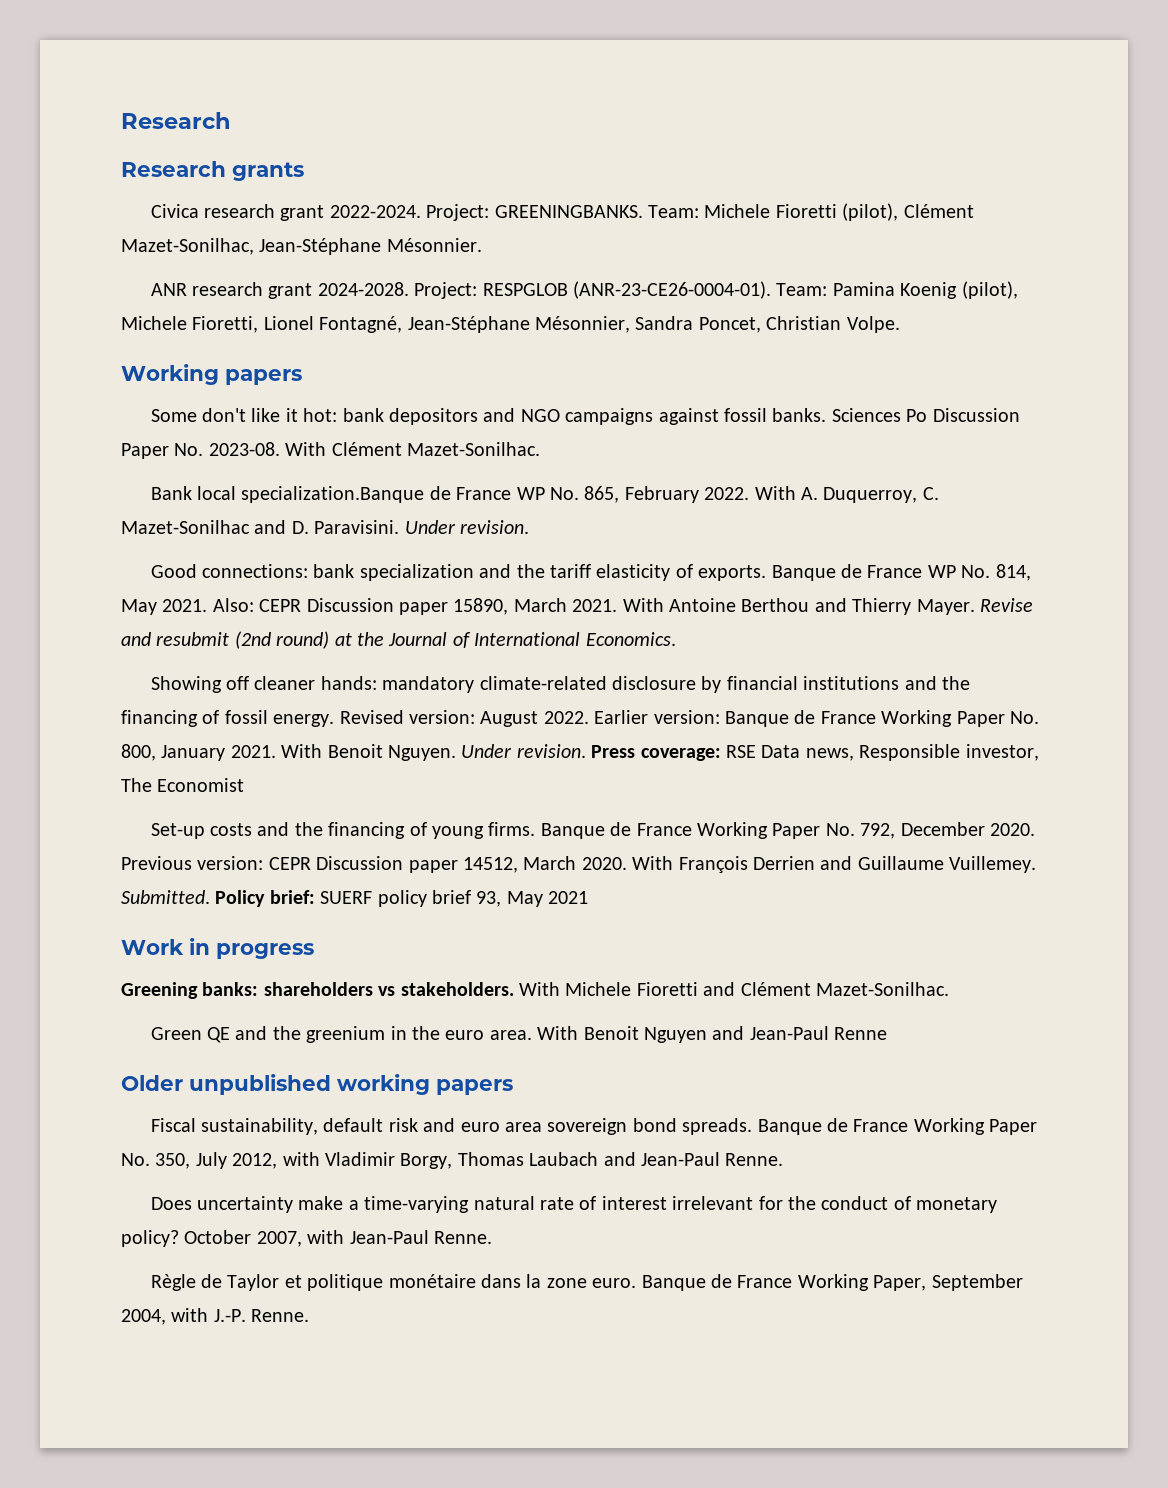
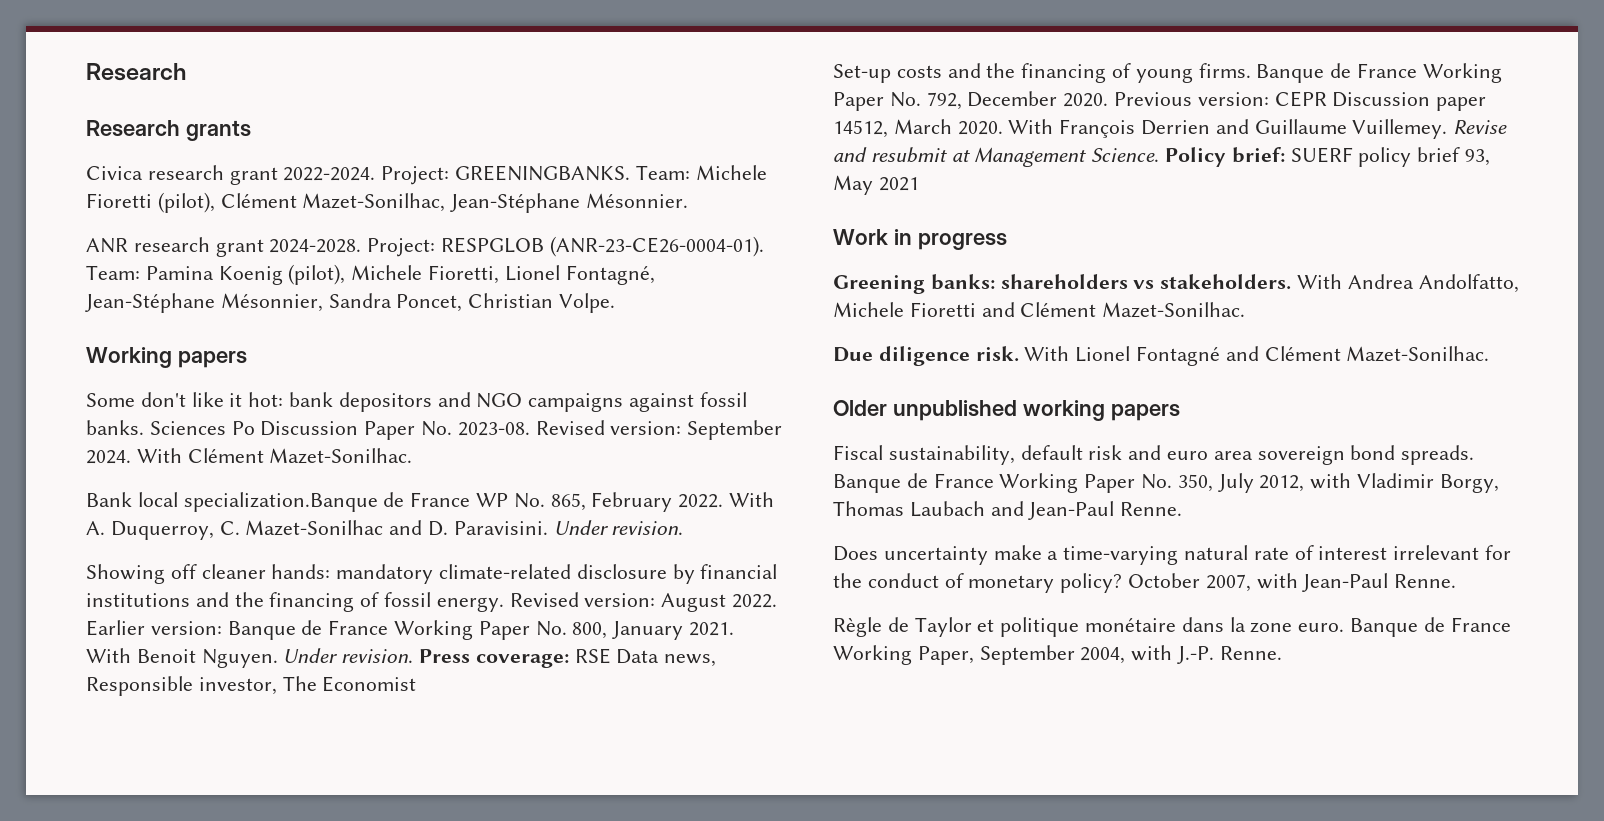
+ Revised version: September 2024.
- Good connections: bank specialization and the tariff elasticity of exports. Banque de France WP No. 814, May 2021. Also: CEPR Discussion paper 15890, March 2021. With Antoine Berthou and Thierry Mayer. Revise and resubmit (2nd round) at the Journal of International Economics.
- Submitted.
+ Revise and resubmit at Management Science.
- With Michele Fioretti and Clément Mazet-Sonilhac.
+ With Andrea Andolfatto, Michele Fioretti and Clément Mazet-Sonilhac.
- Green QE and the greenium in the euro area. With Benoit Nguyen and Jean-Paul Renne
+ Due diligence risk. With Lionel Fontagné and Clément Mazet-Sonilhac.

